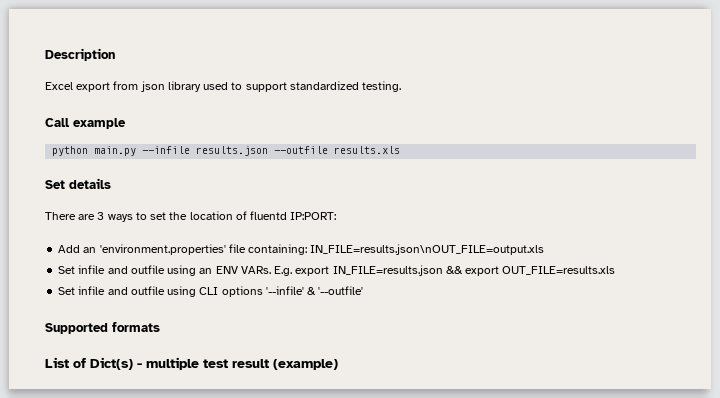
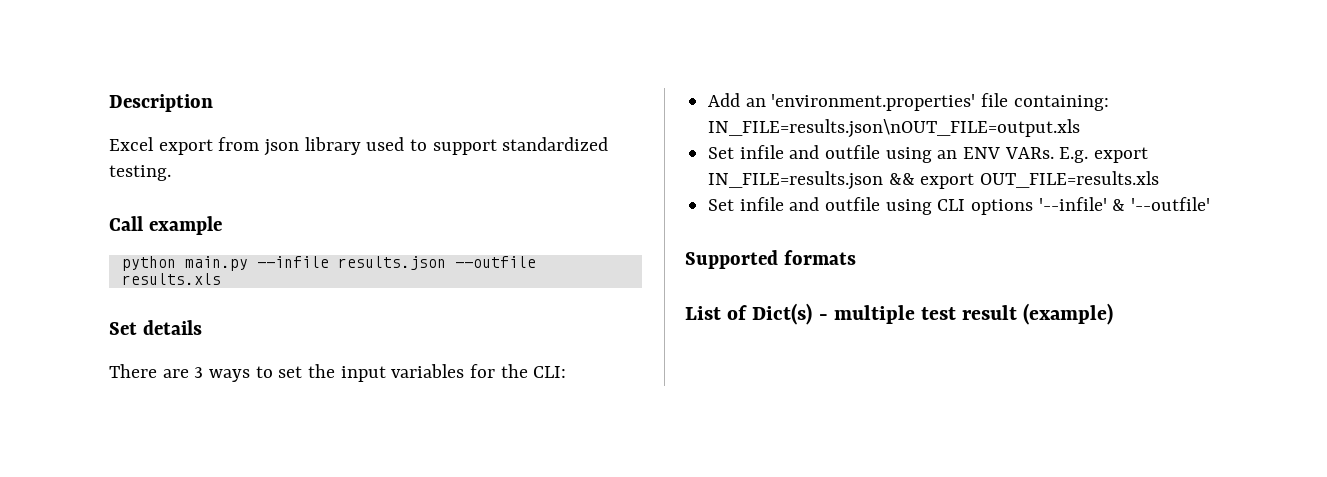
- There are 3 ways to set the location of fluentd IP:PORT:
+ There are 3 ways to set the input variables for the CLI:

